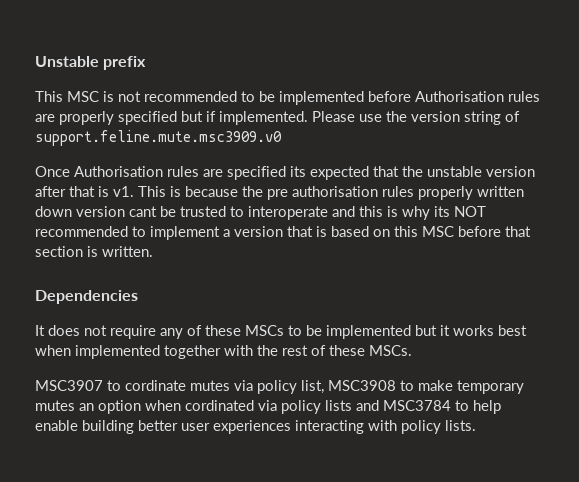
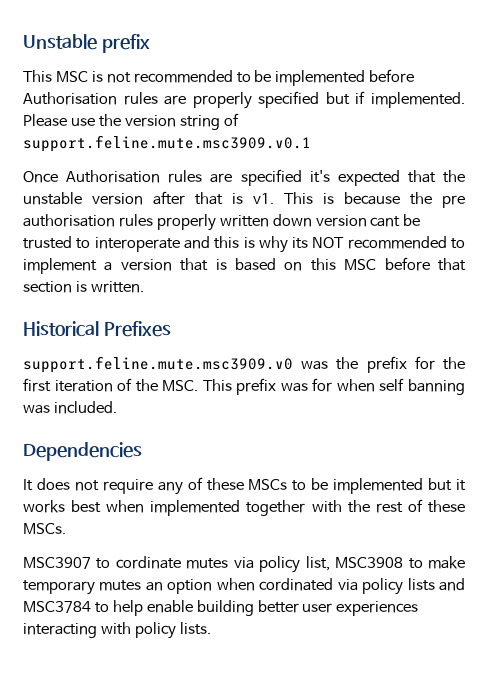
- Please use the version string of support.feline.mute.msc3909.v0
+ Please use the version string of support.feline.mute.msc3909.v0.1
- Once Authorisation rules are specified its expected that the unstable version after that is v1.
+ Once Authorisation rules are specified it's expected that the unstable version after that is v1.
+ Historical Prefixes
+ support.feline.mute.msc3909.v0 was the prefix for the first iteration of the MSC. This prefix was for when self banning was included.

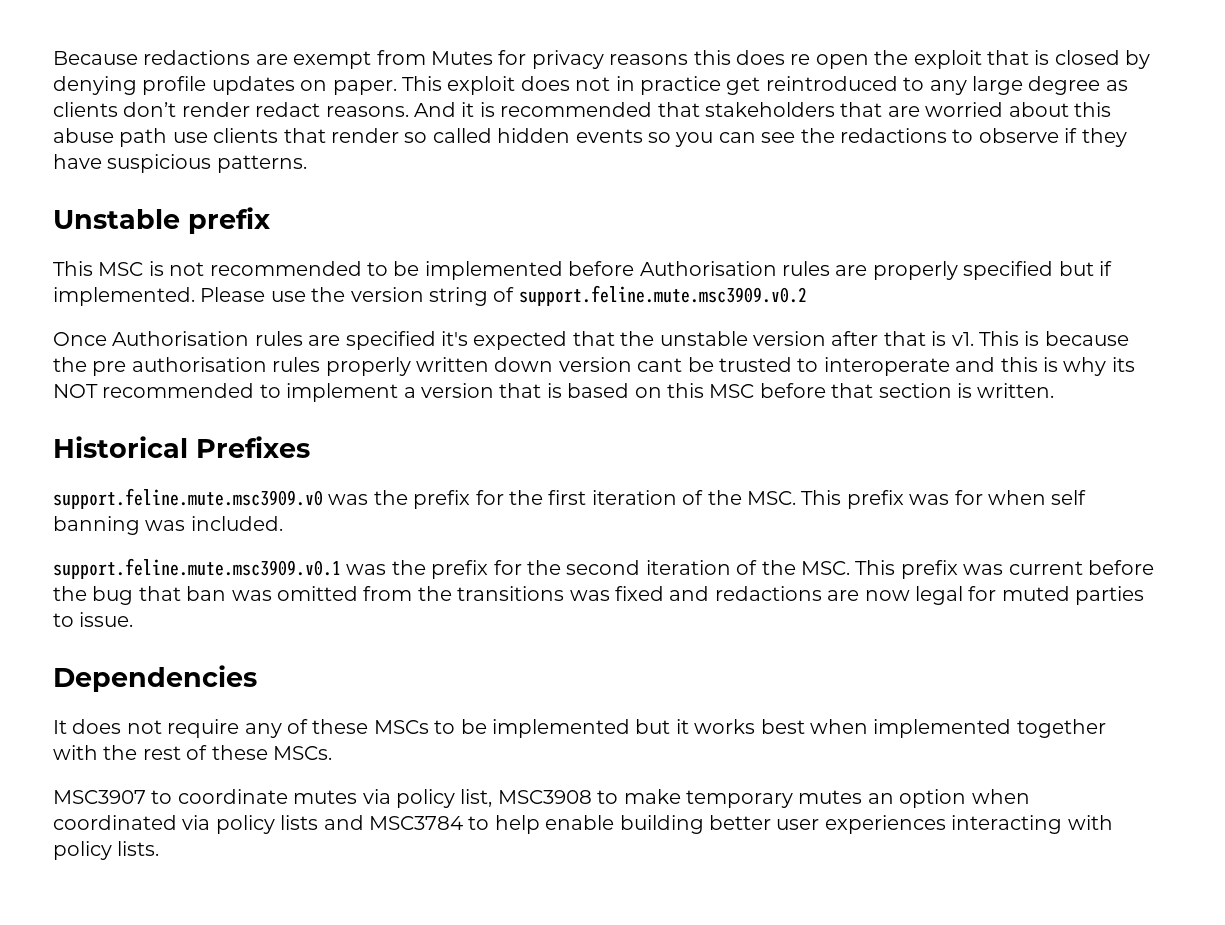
+ Because redactions are exempt from Mutes for privacy reasons this does re open the exploit that is closed by denying profile updates on paper. This exploit does not in practice get reintroduced to any large degree as clients don’t render redact reasons. And it is recommended that stakeholders that are worried about this abuse path use clients that render so called hidden events so you can see the redactions to observe if they have suspicious patterns.
- Please use the version string of support.feline.mute.msc3909.v0.1
+ Please use the version string of support.feline.mute.msc3909.v0.2
+ support.feline.mute.msc3909.v0.1 was the prefix for the second iteration of the MSC. This prefix was current before the bug that ban was omitted from the transitions was fixed and redactions are now legal for muted parties to issue.
- MSC3907 to cordinate mutes via policy list, MSC3908 to make temporary mutes an option when cordinated via policy lists and MSC3784 to help enable building better user experiences interacting with policy lists.
+ MSC3907 to coordinate mutes via policy list, MSC3908 to make temporary mutes an option when coordinated via policy lists and MSC3784 to help enable building better user experiences interacting with policy lists.

